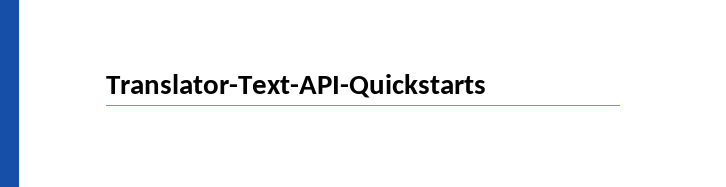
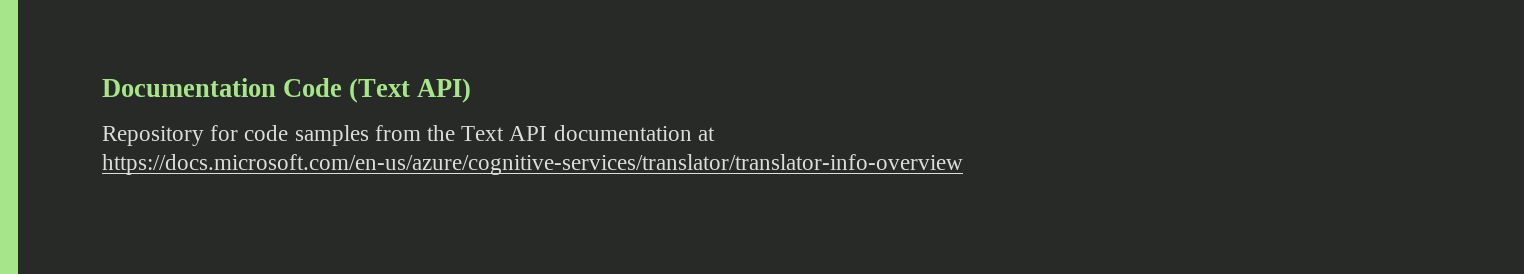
- Translator-Text-API-Quickstarts
+ Documentation Code (Text API)
+ Repository for code samples from the Text API documentation at https://docs.microsoft.com/en-us/azure/cognitive-services/translator/translator-info-overview

